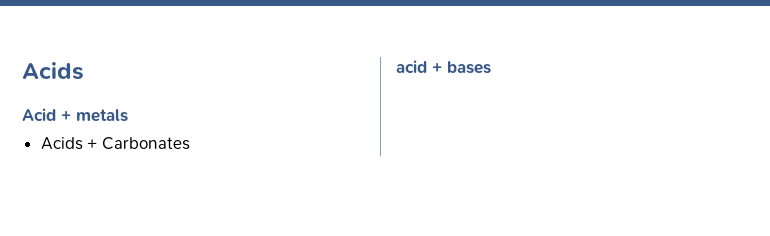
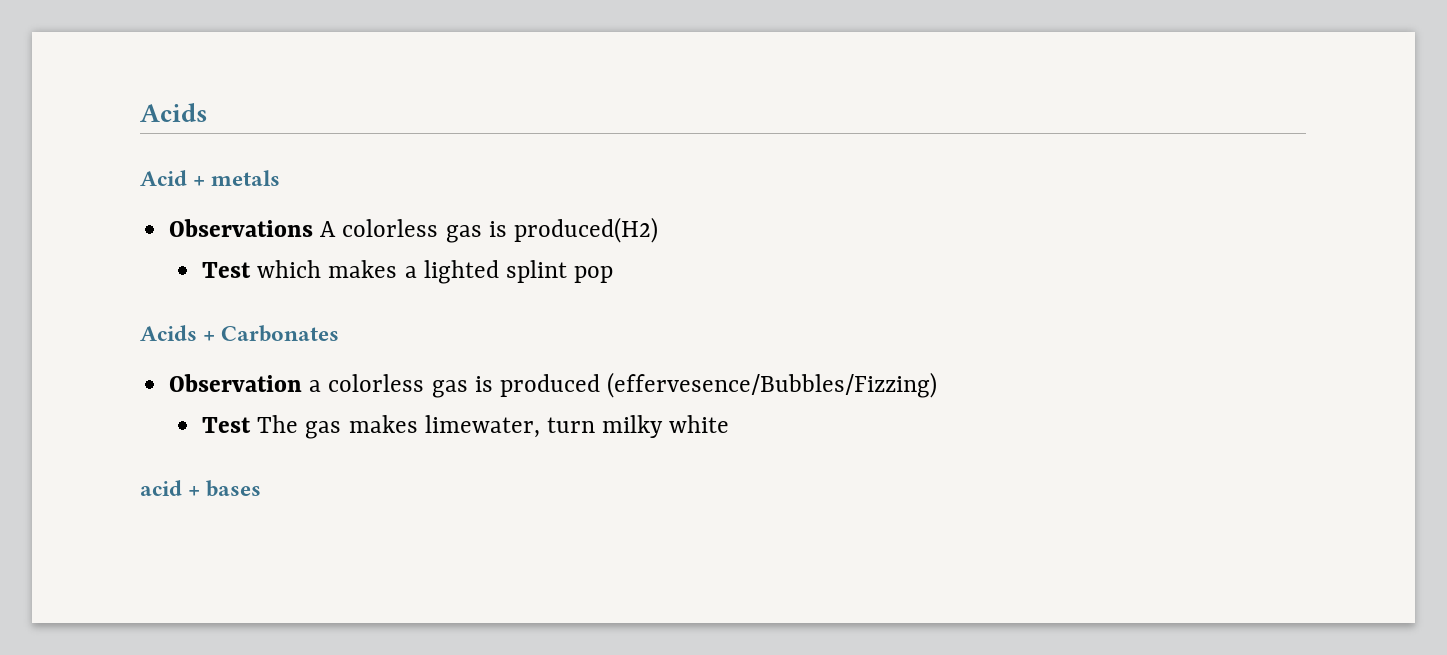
+ Observations A colorless gas is produced(H2)
+ Test which makes a lighted splint pop
  Acids + Carbonates
+ Observation a colorless gas is produced (effervesence/Bubbles/Fizzing)
+ Test The gas makes limewater, turn milky white

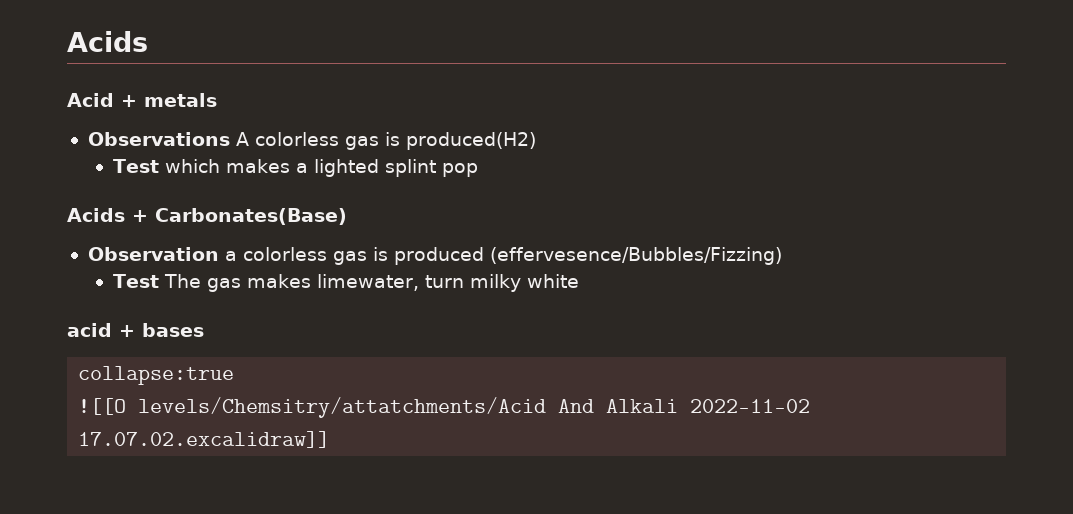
- Acids + Carbonates
+ Acids + Carbonates(Base)
+ collapse:true
+ ![[O levels/Chemsitry/attatchments/Acid And Alkali 2022-11-02 17.07.02.excalidraw]]

